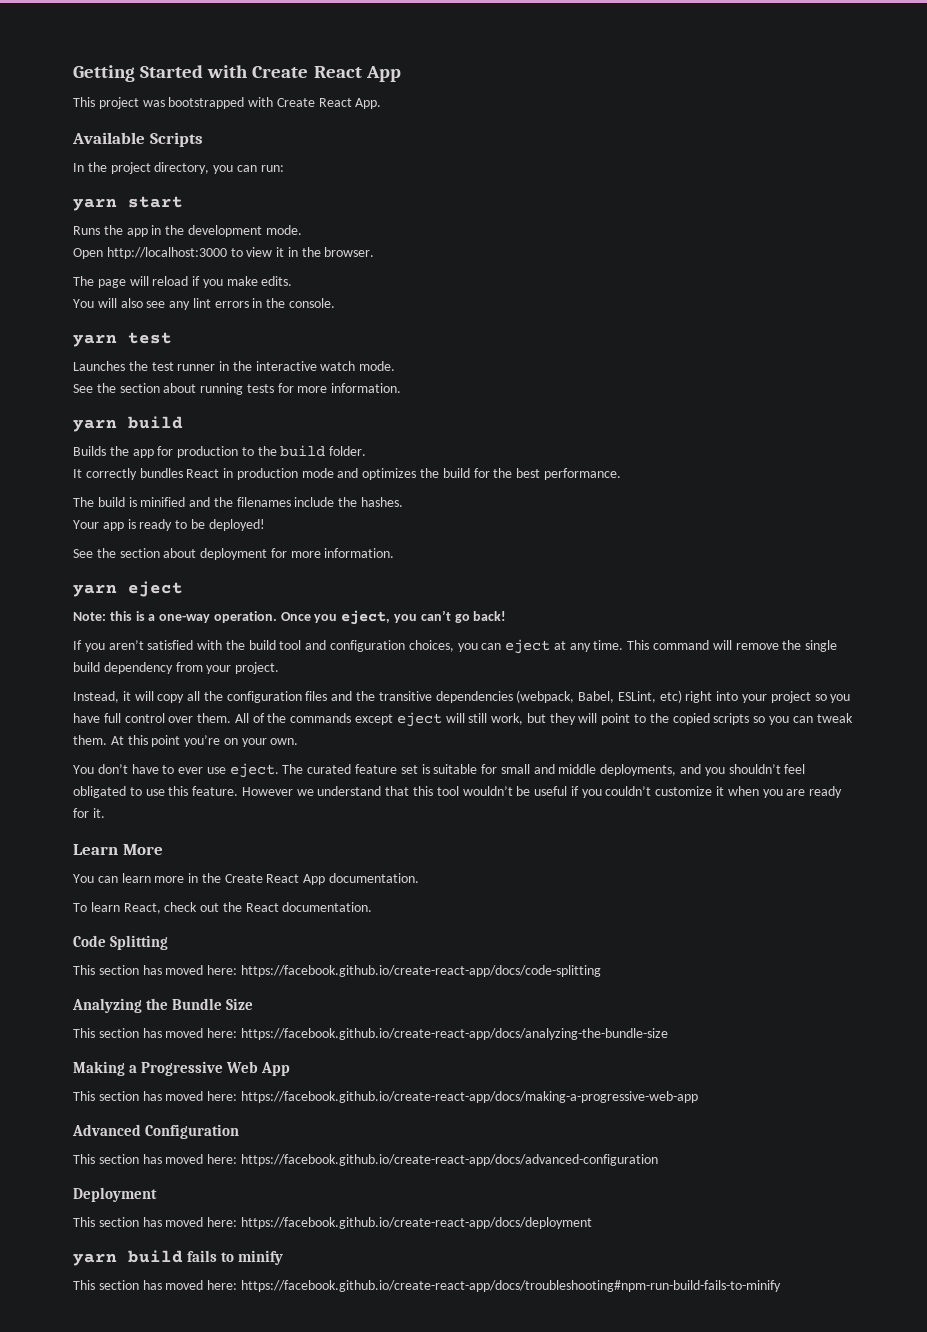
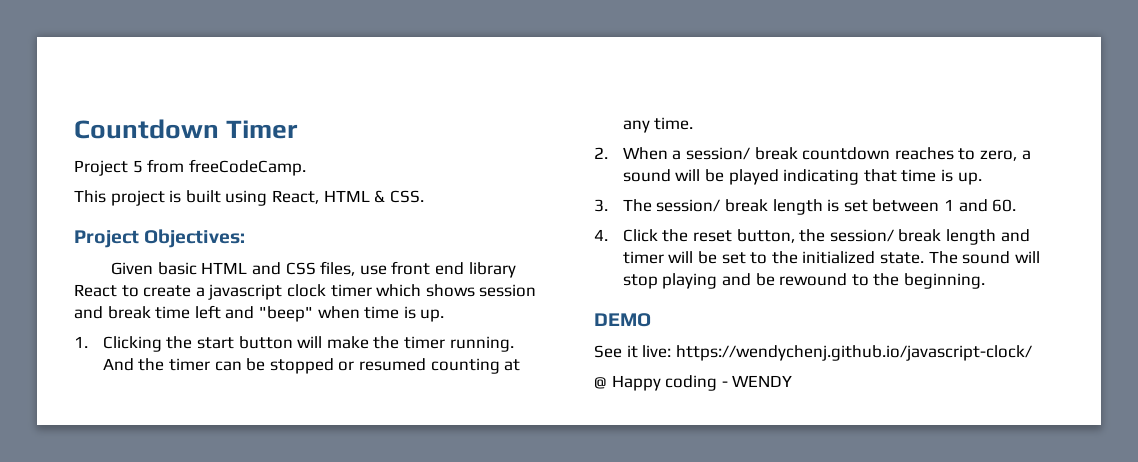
- Getting Started with Create React App
- This project was bootstrapped with Create React App.
- Available Scripts
- In the project directory, you can run:
- yarn start
- Runs the app in the development mode.
- Open http://localhost:3000 to view it in the browser.
- The page will reload if you make edits.
- You will also see any lint errors in the console.
- yarn test
- Launches the test runner in the interactive watch mode.
- See the section about running tests for more information.
- yarn build
- Builds the app for production to the build folder.
- It correctly bundles React in production mode and optimizes the build for the best performance.
- The build is minified and the filenames include the hashes.
- Your app is ready to be deployed!
- See the section about deployment for more information.
- yarn eject
- Note: this is a one-way operation. Once you eject, you can’t go back!
- If you aren’t satisfied with the build tool and configuration choices, you can eject at any time. This command will remove the single build dependency from your project.
- Instead, it will copy all the configuration files and the transitive dependencies (webpack, Babel, ESLint, etc) right into your project so you have full control over them. All of the commands except eject will still work, but they will point to the copied scripts so you can tweak them. At this point you’re on your own.
- You don’t have to ever use eject. The curated feature set is suitable for small and middle deployments, and you shouldn’t feel obligated to use this feature. However we understand that this tool wouldn’t be useful if you couldn’t customize it when you are ready for it.
- Learn More
- You can learn more in the Create React App documentation.
- To learn React, check out the React documentation.
- Code Splitting
- This section has moved here: https://facebook.github.io/create-react-app/docs/code-splitting
- Analyzing the Bundle Size
- This section has moved here: https://facebook.github.io/create-react-app/docs/analyzing-the-bundle-size
- Making a Progressive Web App
- This section has moved here: https://facebook.github.io/create-react-app/docs/making-a-progressive-web-app
- Advanced Configuration
- This section has moved here: https://facebook.github.io/create-react-app/docs/advanced-configuration
- Deployment
- This section has moved here: https://facebook.github.io/create-react-app/docs/deployment
- yarn build fails to minify
- This section has moved here: https://facebook.github.io/create-react-app/docs/troubleshooting#npm-run-build-fails-to-minify
+ Countdown Timer
+ Project 5 from freeCodeCamp.
+ This project is built using React, HTML & CSS.
+ Project Objectives:
+ Given basic HTML and CSS files, use front end library React to create a javascript clock timer which shows session and break time left and "beep" when time is up.
+ 1. Clicking the start button will make the timer running. And the timer can be stopped or resumed counting at any time.
+ 2. When a session/ break countdown reaches to zero, a sound will be played indicating that time is up.
+ 3. The session/ break length is set between 1 and 60.
+ 4. Click the reset button, the session/ break length and timer will be set to the initialized state. The sound will stop playing and be rewound to the beginning.
+ DEMO
+ See it live: https://wendychenj.github.io/javascript-clock/
+ @ Happy coding - WENDY

